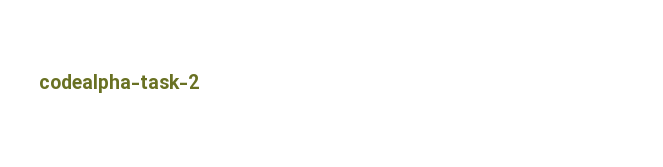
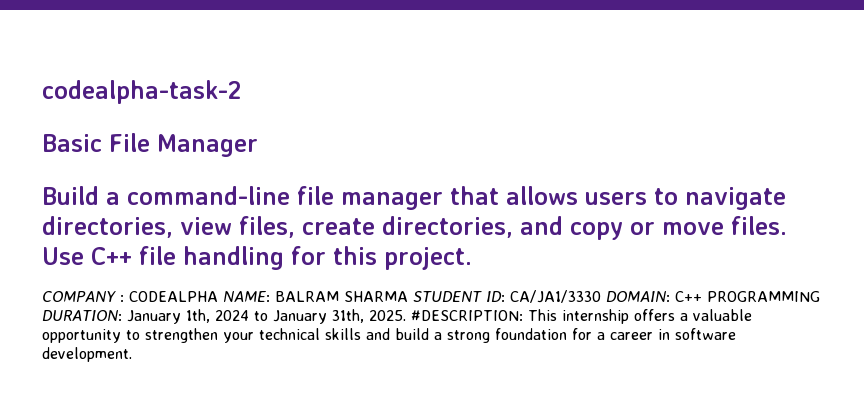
+ Basic File Manager
+ Build a command-line file manager that allows users to navigate directories, view files, create directories, and copy or move files. Use C++ file handling for this project.
+ COMPANY : CODEALPHA NAME: BALRAM SHARMA STUDENT ID: CA/JA1/3330 DOMAIN: C++ PROGRAMMING DURATION: January 1th, 2024 to January 31th, 2025. #DESCRIPTION: This internship offers a valuable opportunity to strengthen your technical skills and build a strong foundation for a career in software development.

